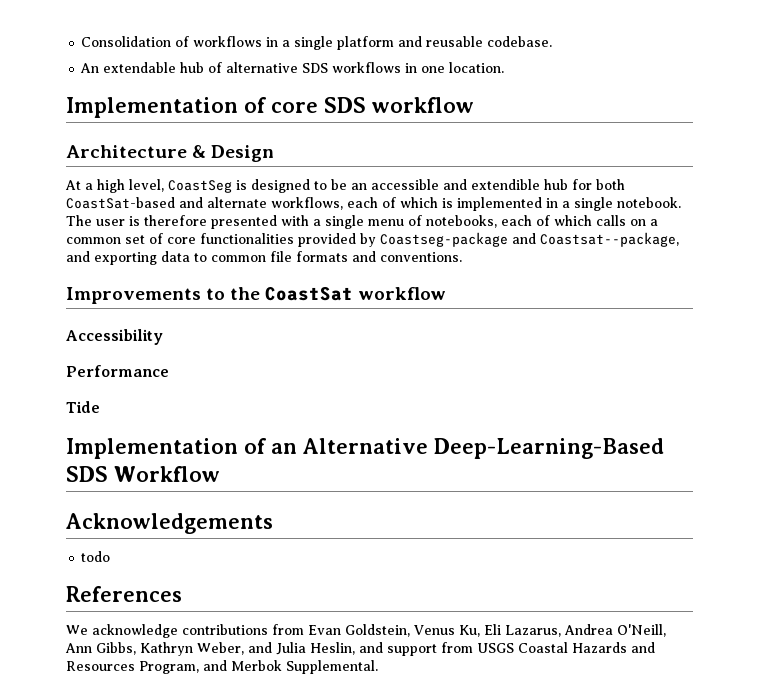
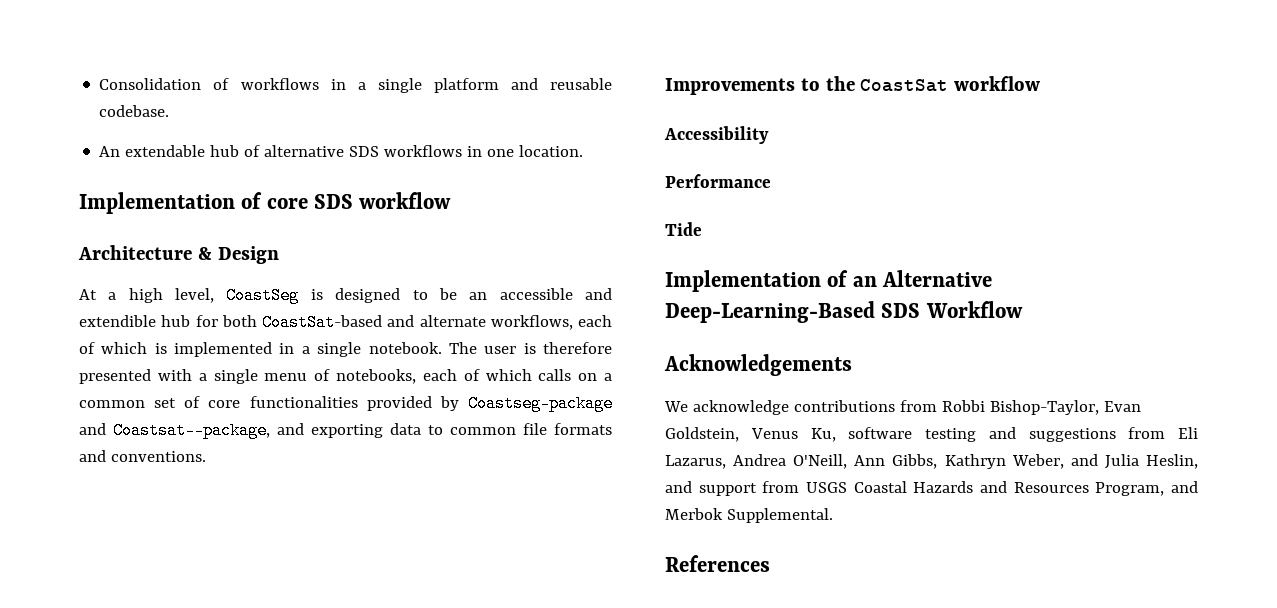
- todo
- References
- We acknowledge contributions from Evan Goldstein, Venus Ku, Eli Lazarus, Andrea O'Neill, Ann Gibbs, Kathryn Weber, and Julia Heslin, and support from USGS Coastal Hazards and Resources Program, and Merbok Supplemental.
+ We acknowledge contributions from Robbi Bishop-Taylor, Evan Goldstein, Venus Ku, software testing and suggestions from Eli Lazarus, Andrea O'Neill, Ann Gibbs, Kathryn Weber, and Julia Heslin, and support from USGS Coastal Hazards and Resources Program, and Merbok Supplemental.
+ References

